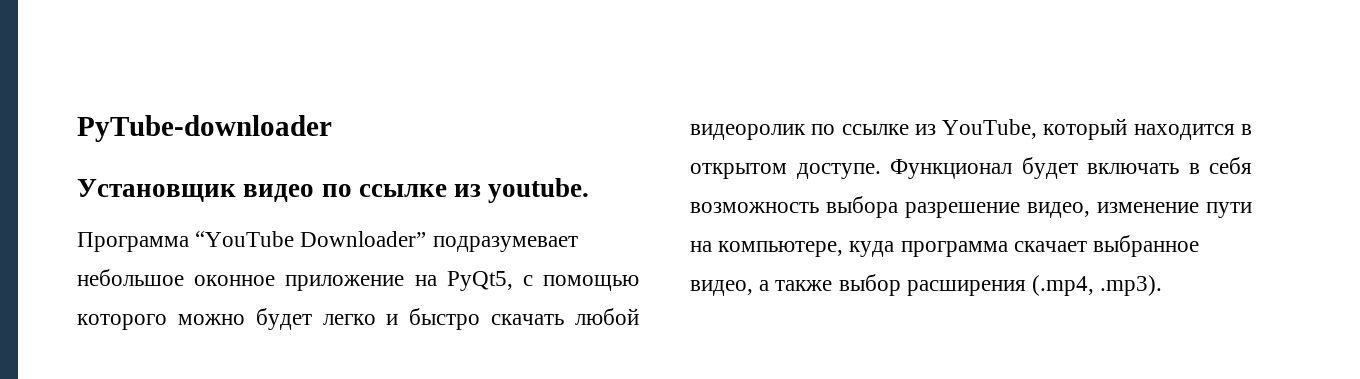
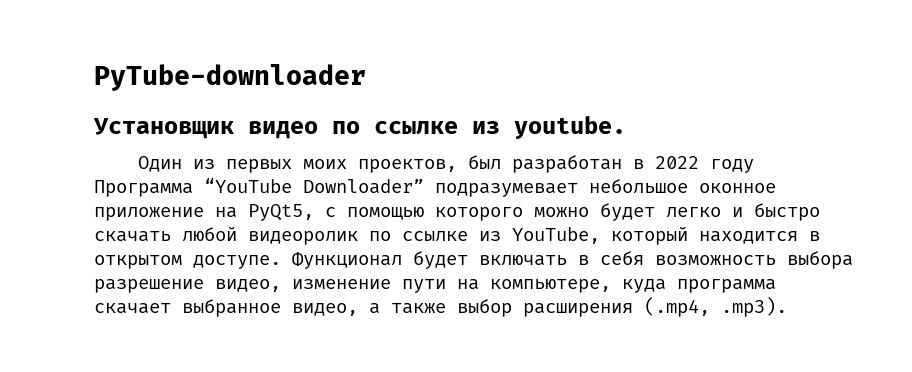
- Программа “YouTube Downloader” подразумевает небольшое оконное приложение на PyQt5, с помощью которого можно будет легко и быстро скачать любой видеоролик по ссылке из YouTube, который находится в открытом доступе.
+ Один из первых моих проектов, был разработан в 2022 году Программа “YouTube Downloader” подразумевает небольшое оконное приложение на PyQt5, с помощью которого можно будет легко и быстро скачать любой видеоролик по ссылке из YouTube, который находится в открытом доступе.

